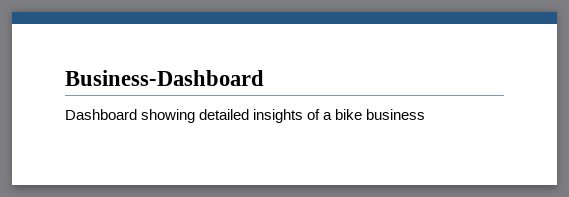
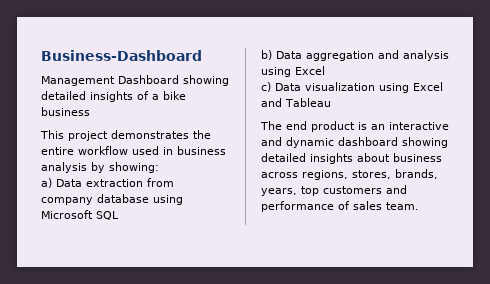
- Dashboard showing detailed insights of a bike business
+ Management Dashboard showing detailed insights of a bike business
+ This project demonstrates the entire workflow used in business analysis by showing:
+ a) Data extraction from company database using Microsoft SQL
+ b) Data aggregation and analysis using Excel
+ c) Data visualization using Excel and Tableau
+ The end product is an interactive and dynamic dashboard showing detailed insights about business across regions, stores, brands, years, top customers and performance of sales team.

